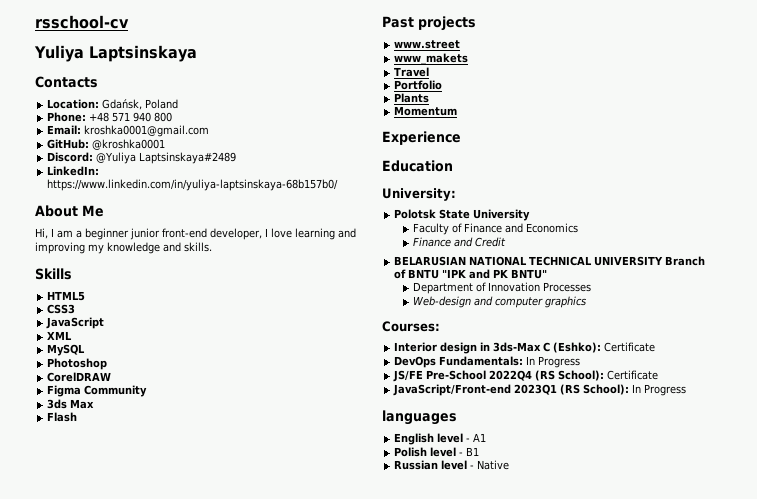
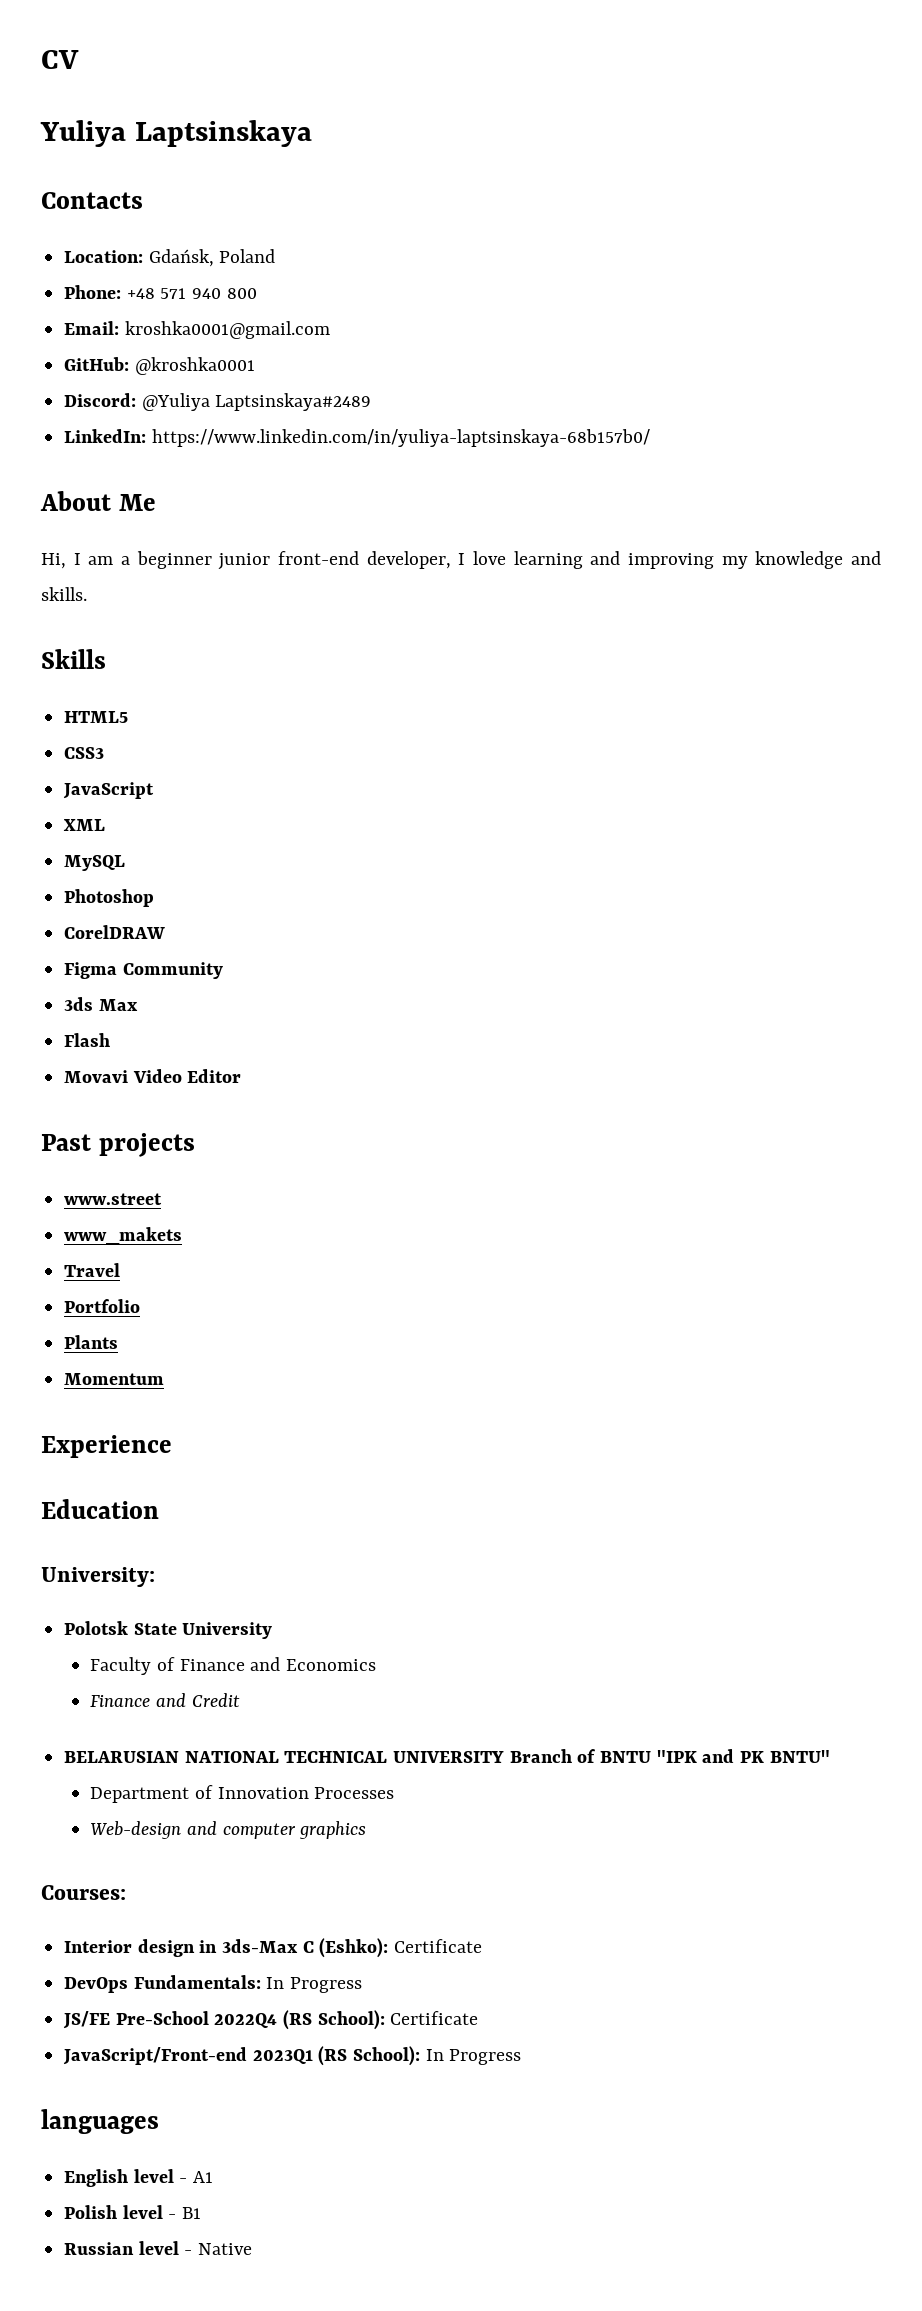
- rsschool-cv
+ CV
+ Movavi Video Editor

